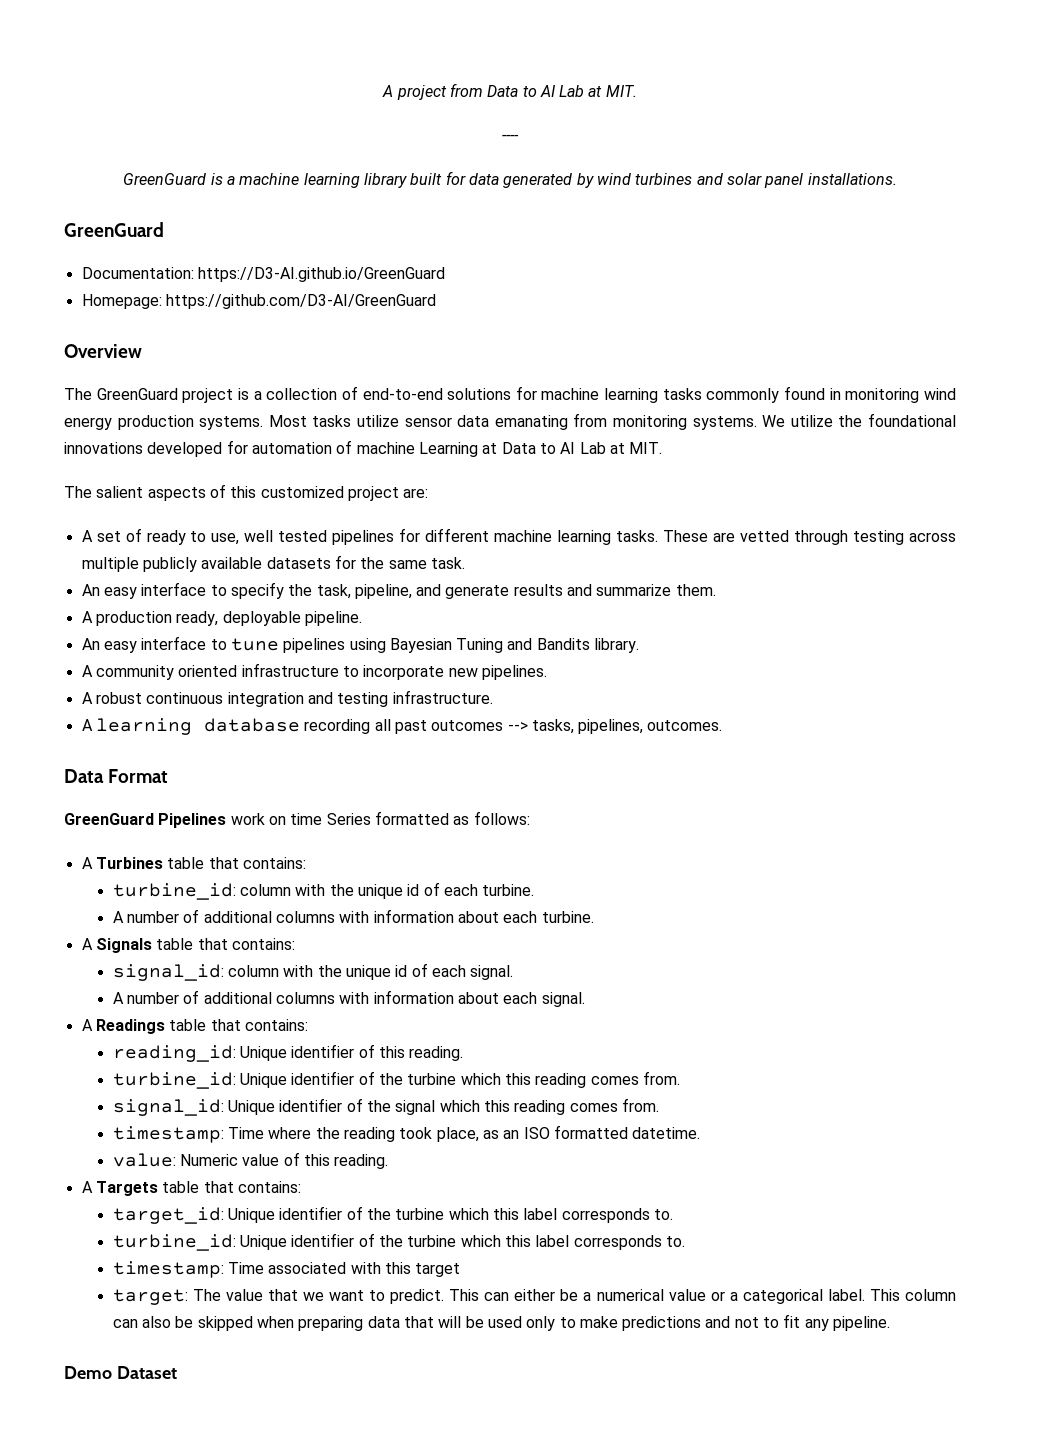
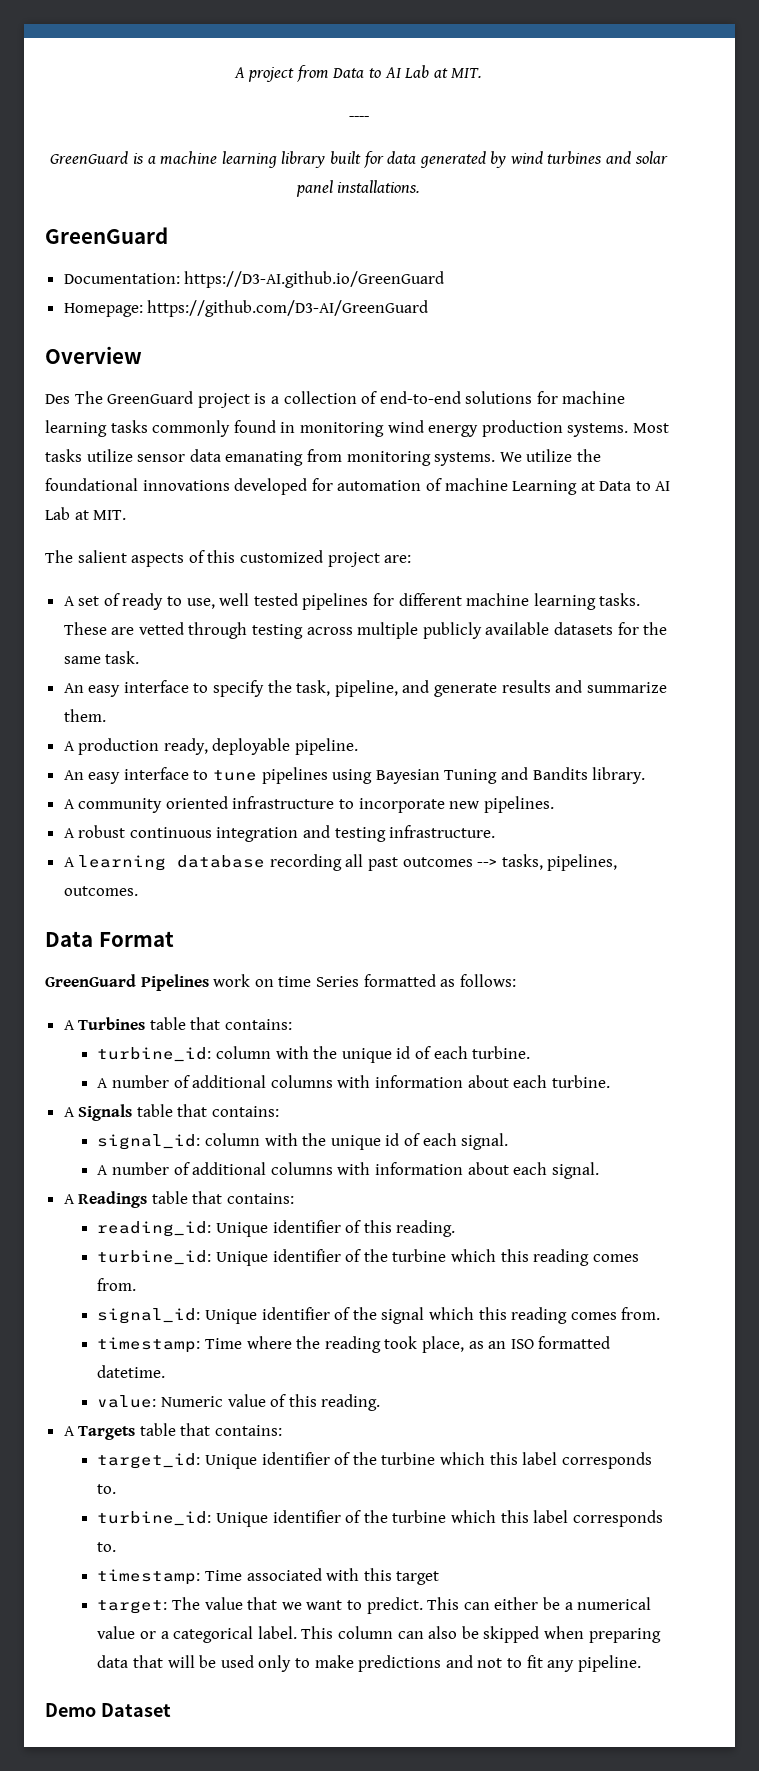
- The GreenGuard project is a collection of end-to-end solutions for machine learning tasks commonly found in monitoring wind energy production systems.
+ Des The GreenGuard project is a collection of end-to-end solutions for machine learning tasks commonly found in monitoring wind energy production systems.

